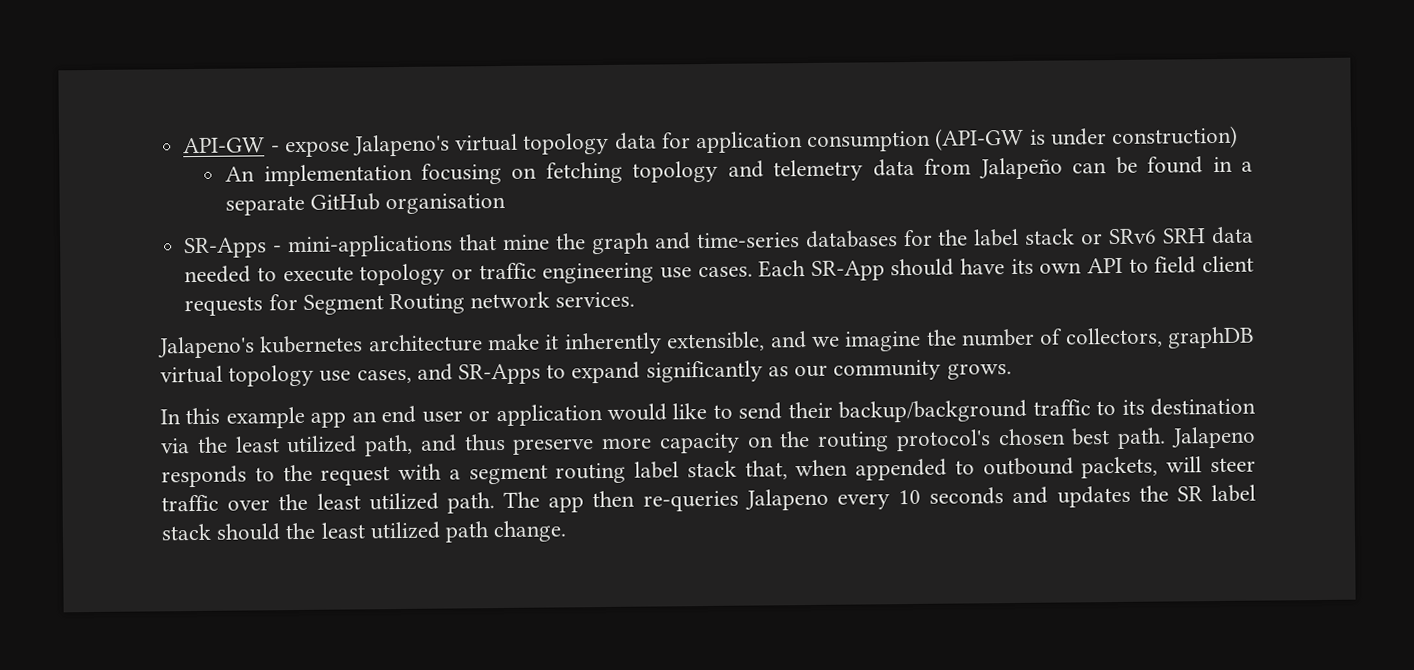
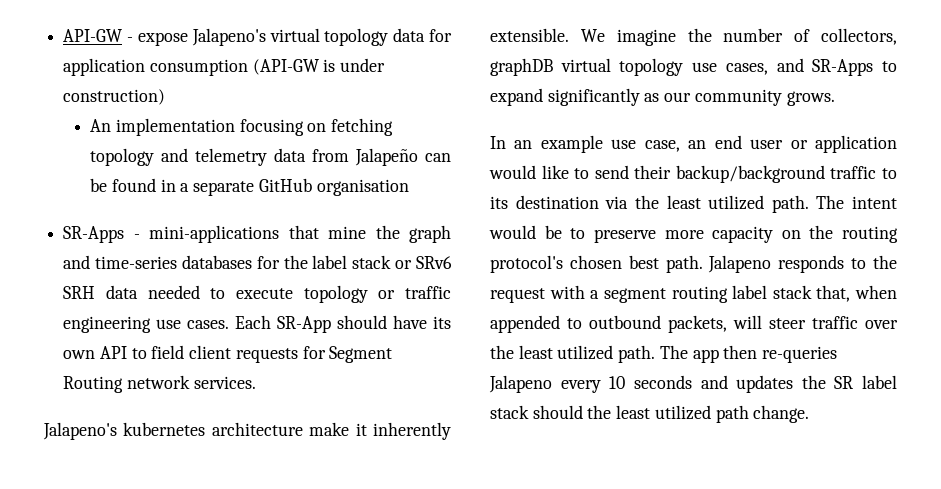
- Jalapeno's kubernetes architecture make it inherently extensible, and we imagine the number of collectors, graphDB virtual topology use cases, and SR-Apps to expand significantly as our community grows.
+ Jalapeno's kubernetes architecture make it inherently extensible. We imagine the number of collectors, graphDB virtual topology use cases, and SR-Apps to expand significantly as our community grows.
- In this example app an end user or application would like to send their backup/background traffic to its destination via the least utilized path, and thus preserve more capacity on the routing protocol's chosen best path.
+ In an example use case, an end user or application would like to send their backup/background traffic to its destination via the least utilized path. The intent would be to preserve more capacity on the routing protocol's chosen best path.

